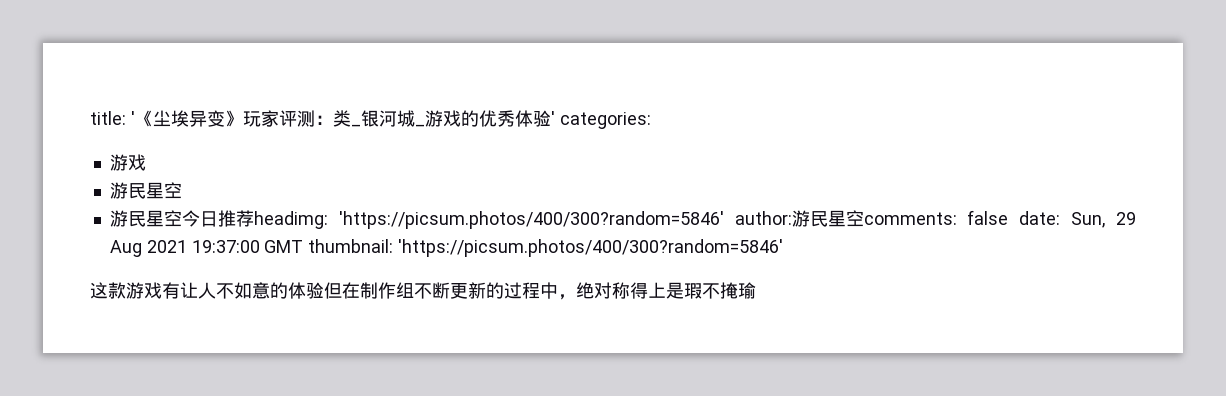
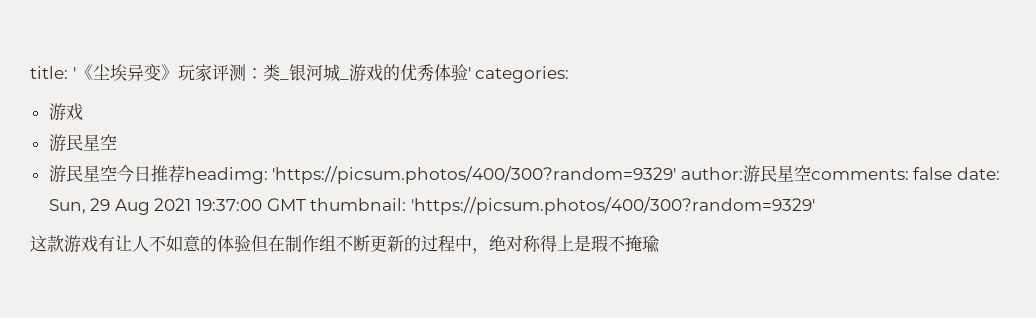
- 游民星空今日推荐headimg: 'https://picsum.photos/400/300?random=5846' author:游民星空comments: false date: Sun, 29 Aug 2021 19:37:00 GMT thumbnail: 'https://picsum.photos/400/300?random=5846'
+ 游民星空今日推荐headimg: 'https://picsum.photos/400/300?random=9329' author:游民星空comments: false date: Sun, 29 Aug 2021 19:37:00 GMT thumbnail: 'https://picsum.photos/400/300?random=9329'

